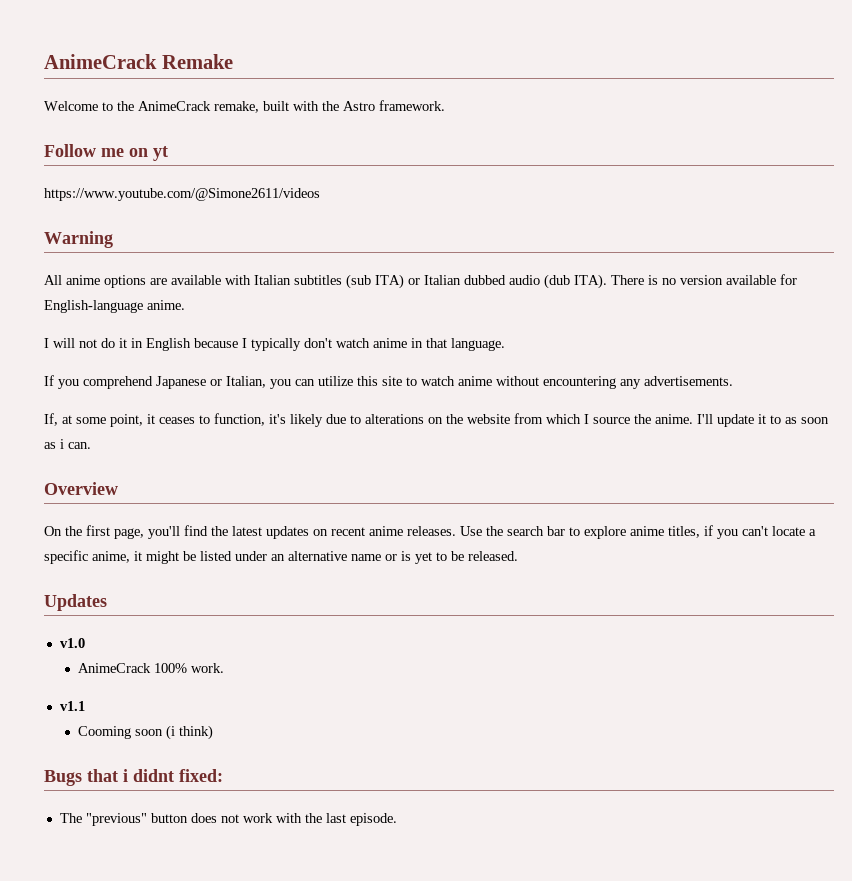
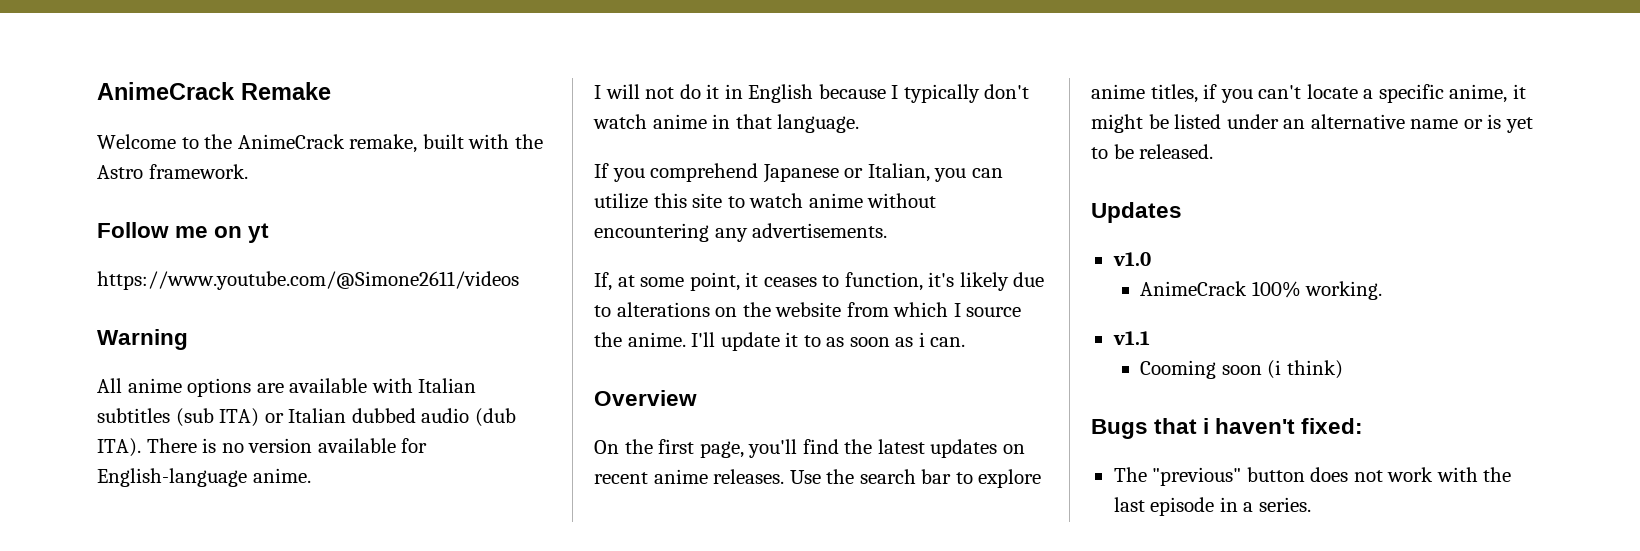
- AnimeCrack 100% work.
+ AnimeCrack 100% working.
- Bugs that i didnt fixed:
+ Bugs that i haven't fixed:
- The "previous" button does not work with the last episode.
+ The "previous" button does not work with the last episode in a series.

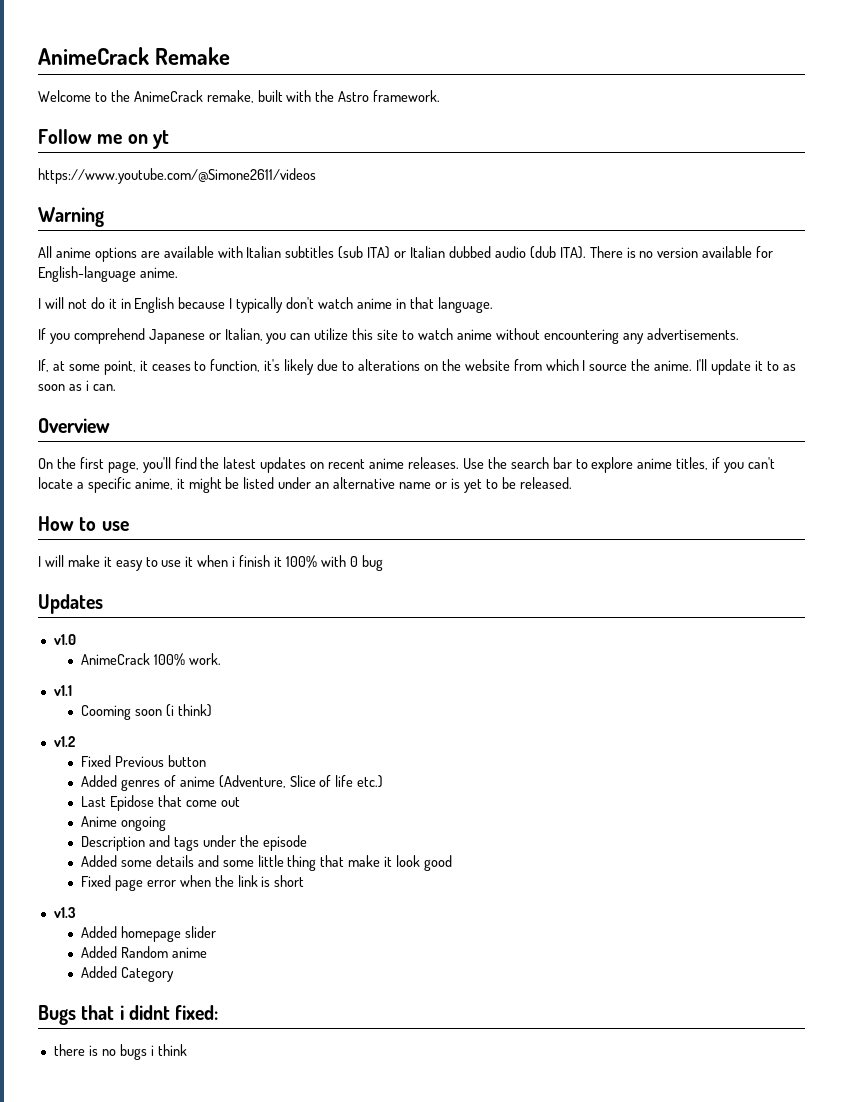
+ How to use
+ I will make it easy to use it when i finish it 100% with 0 bug
- AnimeCrack 100% working.
+ AnimeCrack 100% work.
+ v1.2
+ Fixed Previous button
+ Added genres of anime (Adventure, Slice of life etc.)
+ Last Epidose that come out
+ Anime ongoing
+ Description and tags under the episode
+ Added some details and some little thing that make it look good
+ Fixed page error when the link is short
+ v1.3
+ Added homepage slider
+ Added Random anime
+ Added Category
- Bugs that i haven't fixed:
+ Bugs that i didnt fixed:
- The "previous" button does not work with the last episode in a series.
+ there is no bugs i think

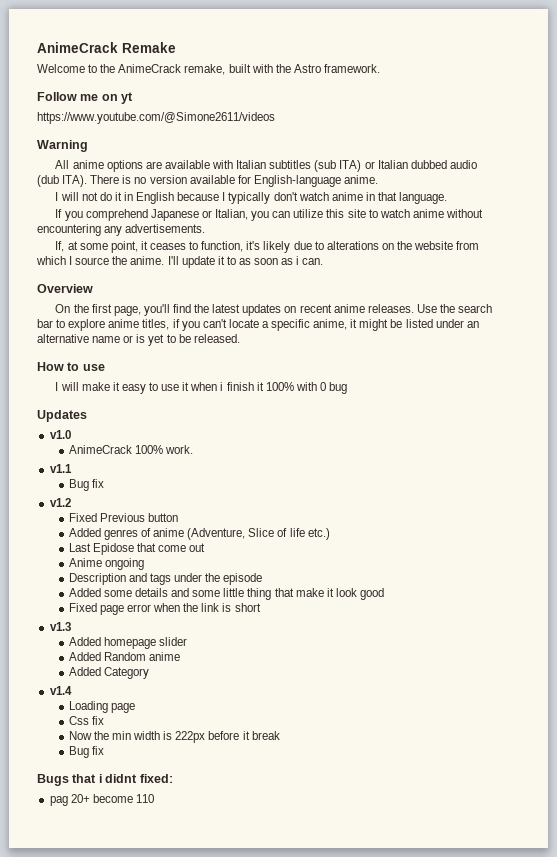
  v1.1
- Cooming soon (i think)
+ Bug fix
+ v1.4
+ Loading page
+ Css fix
+ Now the min width is 222px before it break
+ Bug fix
- there is no bugs i think
+ pag 20+ become 110

